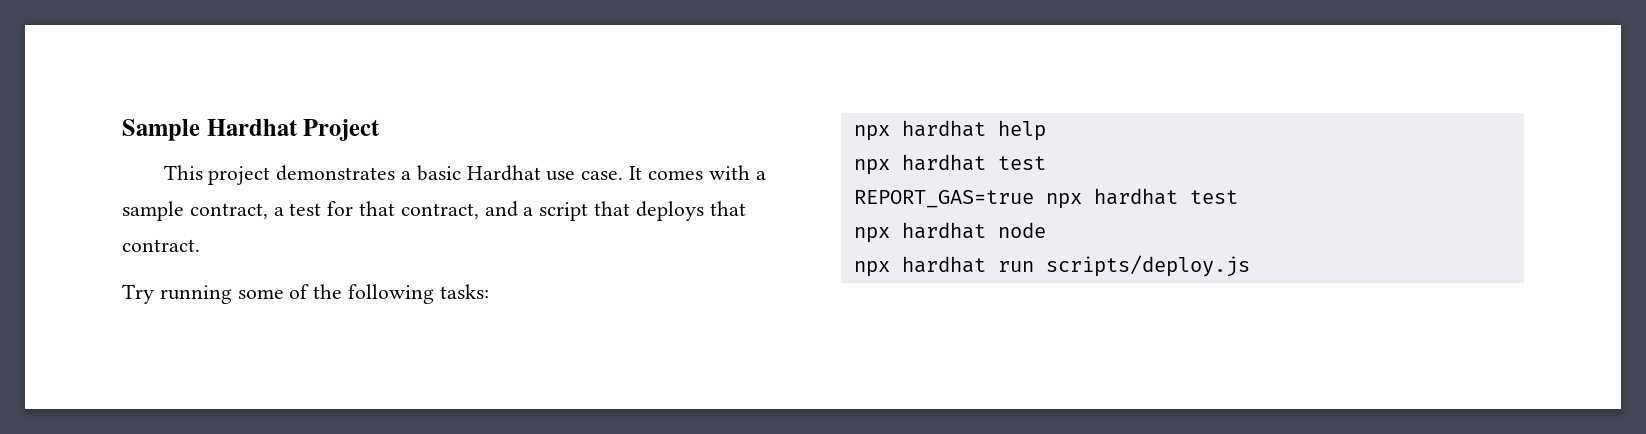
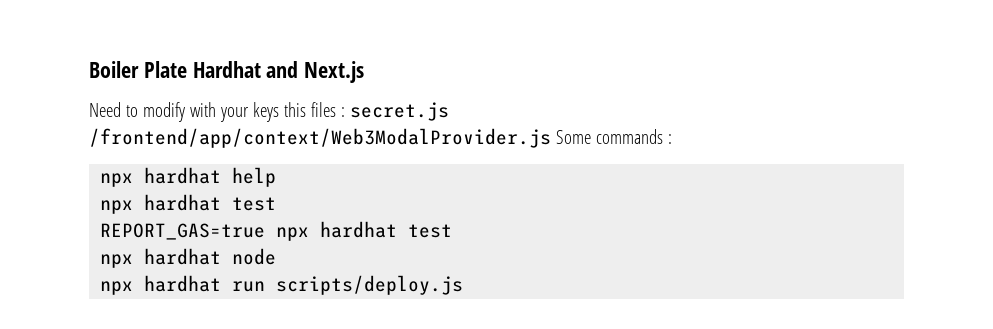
- Sample Hardhat Project
- This project demonstrates a basic Hardhat use case. It comes with a sample contract, a test for that contract, and a script that deploys that contract.
- Try running some of the following tasks:
+ Boiler Plate Hardhat and Next.js
+ Need to modify with your keys this files : secret.js /frontend/app/context/Web3ModalProvider.js Some commands :

